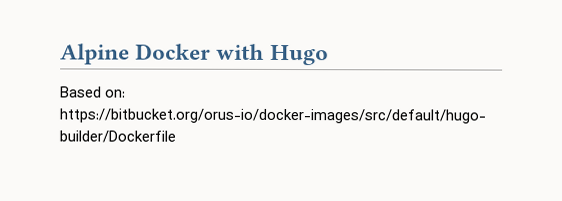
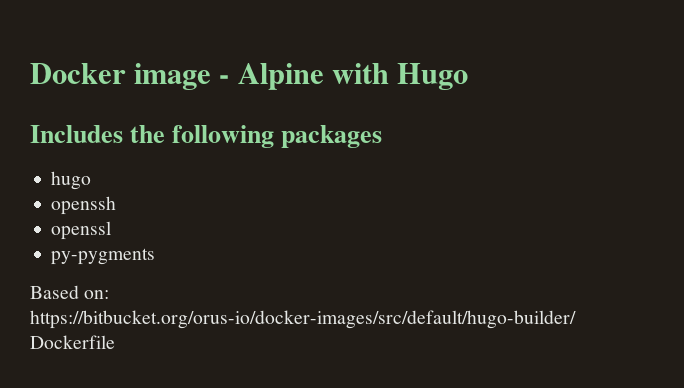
- Alpine Docker with Hugo
+ Docker image - Alpine with Hugo
+ Includes the following packages
+ hugo
+ openssh
+ openssl
+ py-pygments

